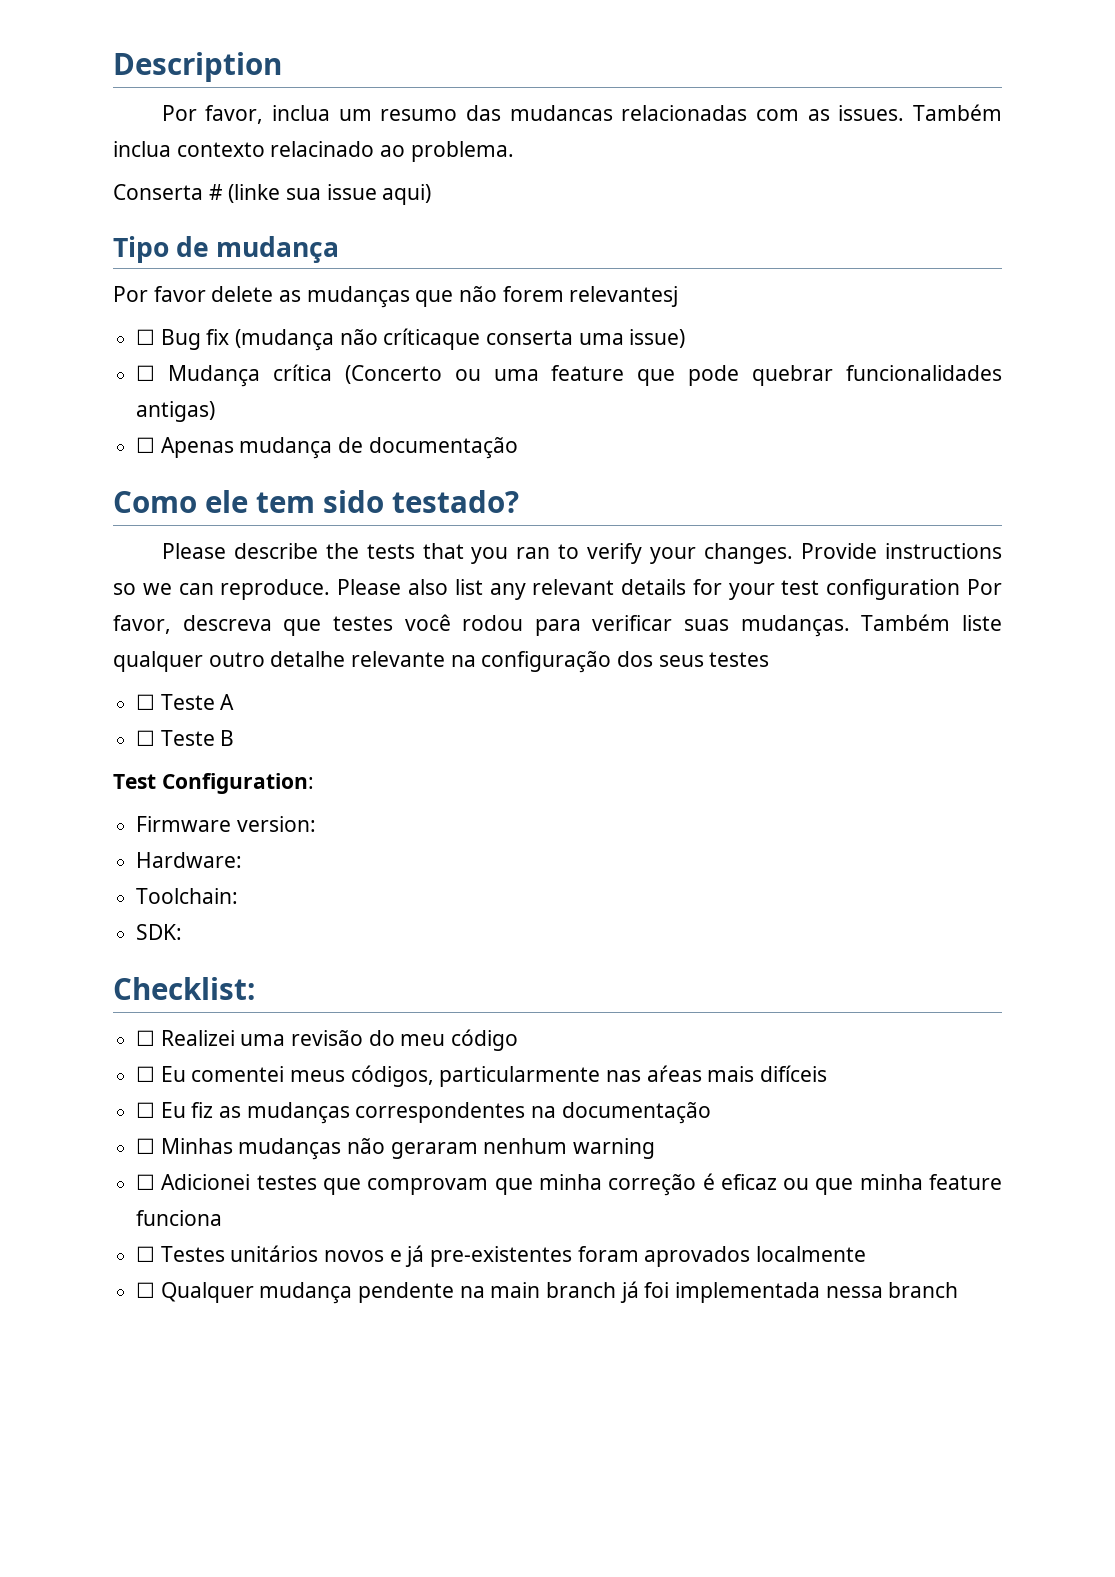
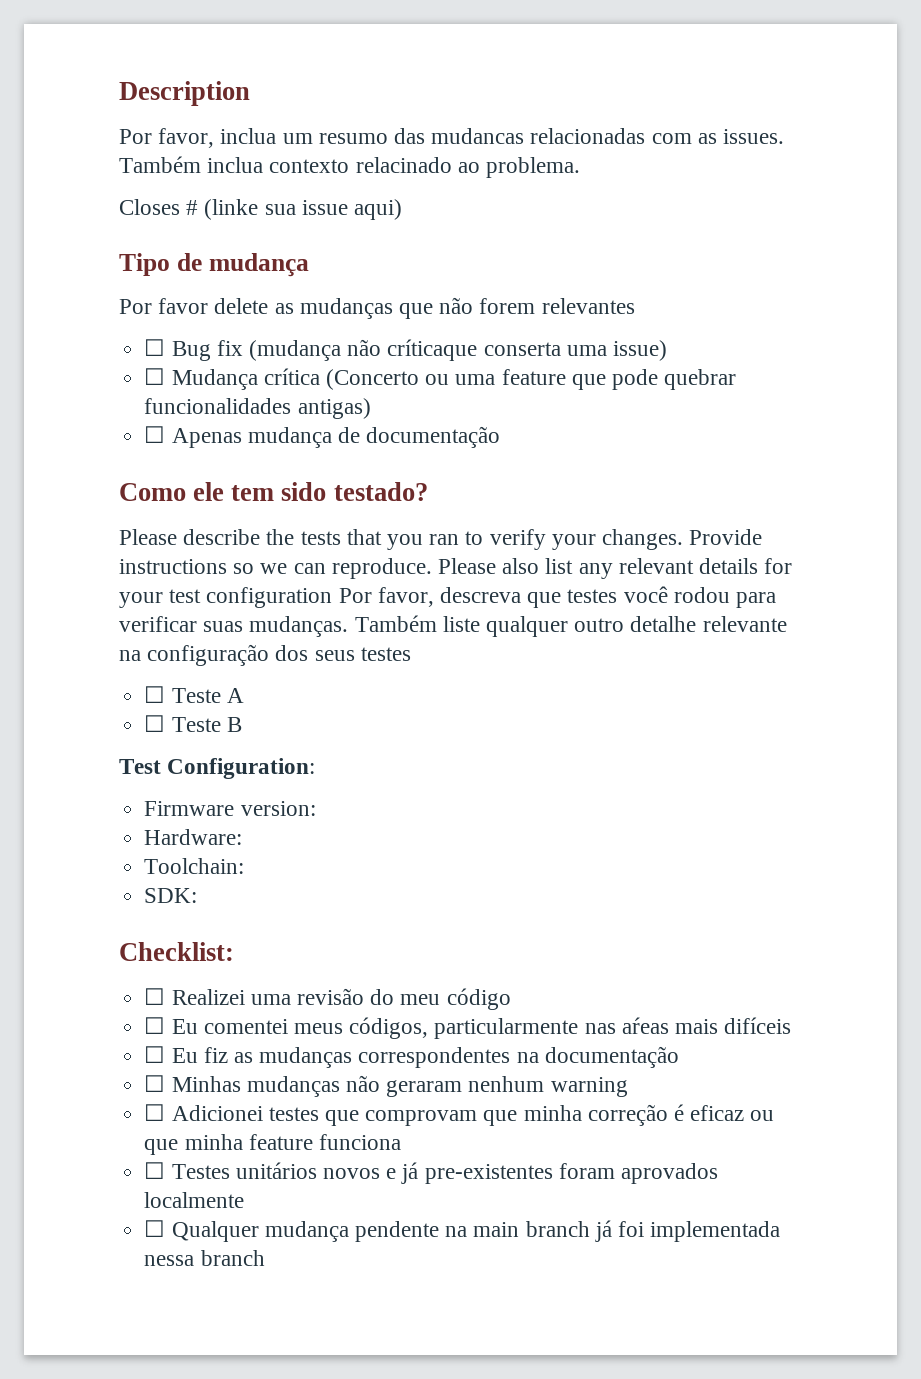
- Conserta # (linke sua issue aqui)
+ Closes # (linke sua issue aqui)
- Por favor delete as mudanças que não forem relevantesj
+ Por favor delete as mudanças que não forem relevantes

